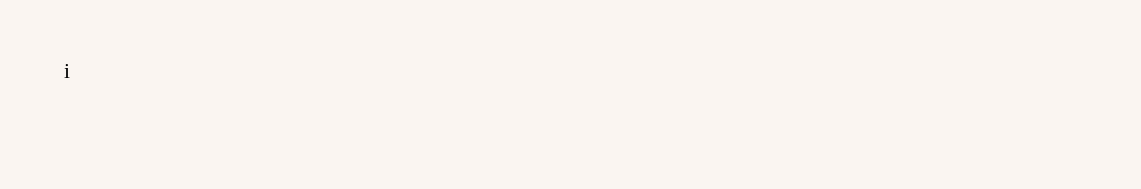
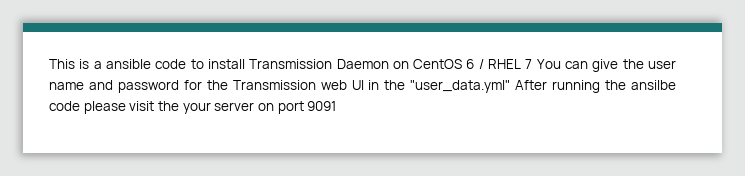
- i
+ This is a ansible code to install Transmission Daemon on CentOS 6 / RHEL 7 You can give the user name and password for the Transmission web UI in the "user_data.yml" After running the ansilbe code please visit the your server on port 9091

